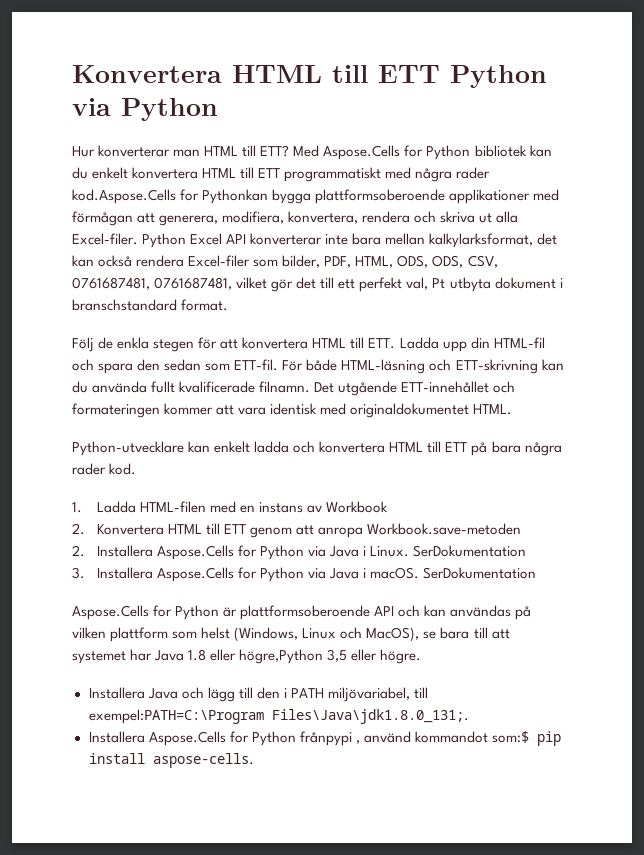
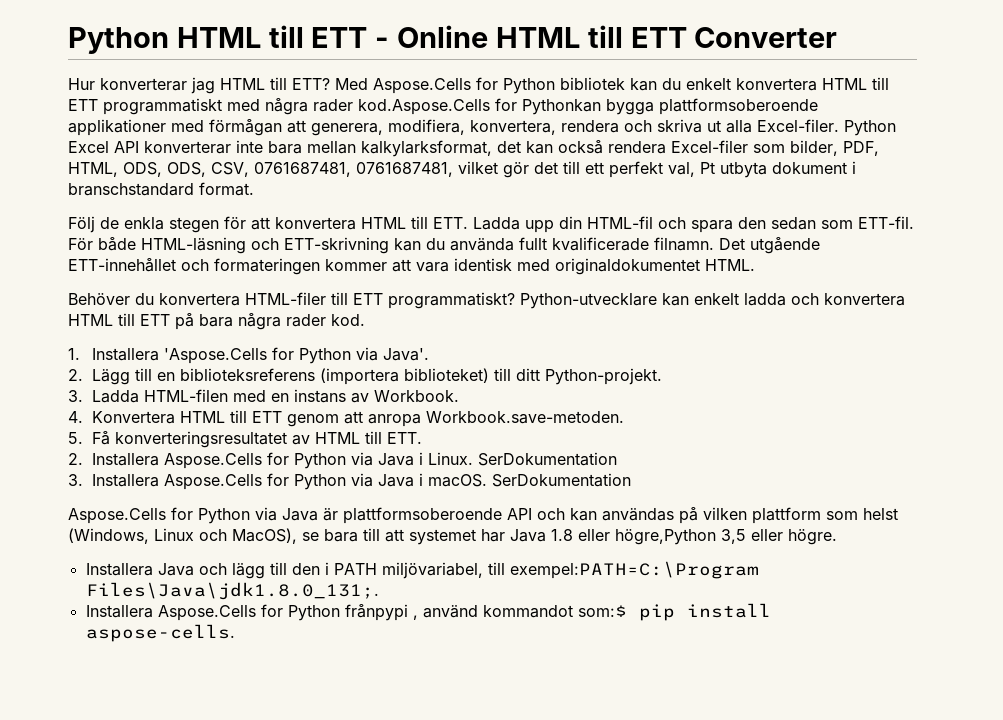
- Konvertera HTML till ETT Python via Python
+ Python HTML till ETT - Online HTML till ETT Converter
- Hur konverterar man HTML till ETT?
+ Hur konverterar jag HTML till ETT?
+ Behöver du konvertera HTML-filer till ETT programmatiskt?
- 1. Ladda HTML-filen med en instans av Workbook
- 2. Konvertera HTML till ETT genom att anropa Workbook.save-metoden
+ 1. Installera 'Aspose.Cells for Python via Java'.
+ 2. Lägg till en biblioteksreferens (importera biblioteket) till ditt Python-projekt.
+ 3. Ladda HTML-filen med en instans av Workbook.
+ 4. Konvertera HTML till ETT genom att anropa Workbook.save-metoden.
+ 5. Få konverteringsresultatet av HTML till ETT.
- Aspose.Cells for Python är plattformsoberoende API och kan användas på vilken plattform som helst (Windows, Linux och MacOS), se bara till att systemet har Java 1.8 eller högre,Python 3,5 eller högre.
+ Aspose.Cells for Python via Java är plattformsoberoende API och kan användas på vilken plattform som helst (Windows, Linux och MacOS), se bara till att systemet har Java 1.8 eller högre,Python 3,5 eller högre.

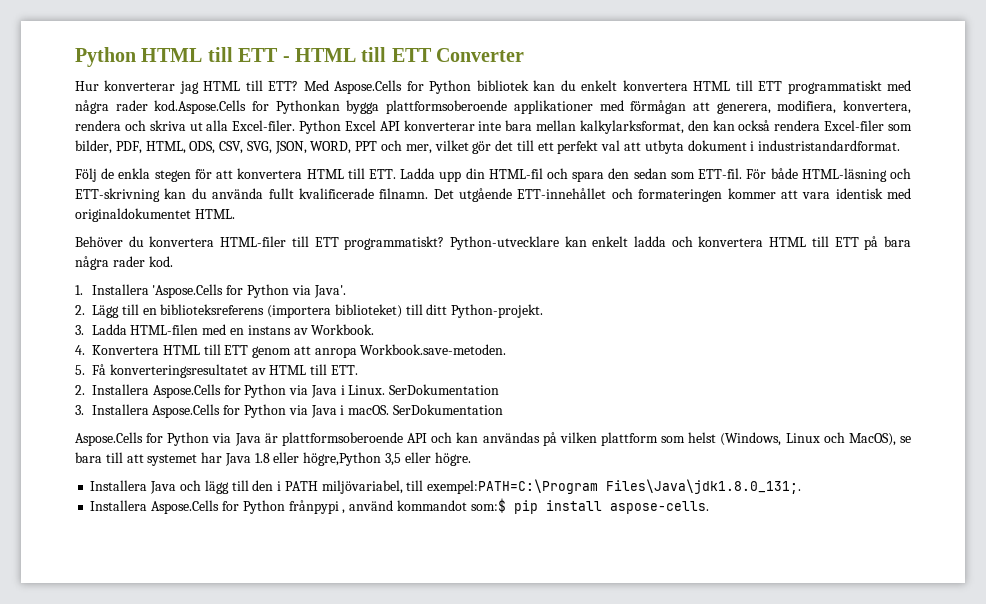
- Python HTML till ETT - Online HTML till ETT Converter
+ Python HTML till ETT - HTML till ETT Converter
- Python Excel API konverterar inte bara mellan kalkylarksformat, det kan också rendera Excel-filer som bilder, PDF, HTML, ODS, ODS, CSV, 0761687481, 0761687481, vilket gör det till ett perfekt val, Pt utbyta dokument i branschstandard format.
+ Python Excel API konverterar inte bara mellan kalkylarksformat, den kan också rendera Excel-filer som bilder, PDF, HTML, ODS, CSV, SVG, JSON, WORD, PPT och mer, vilket gör det till ett perfekt val att utbyta dokument i industristandardformat.

